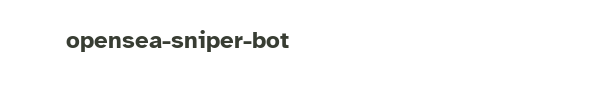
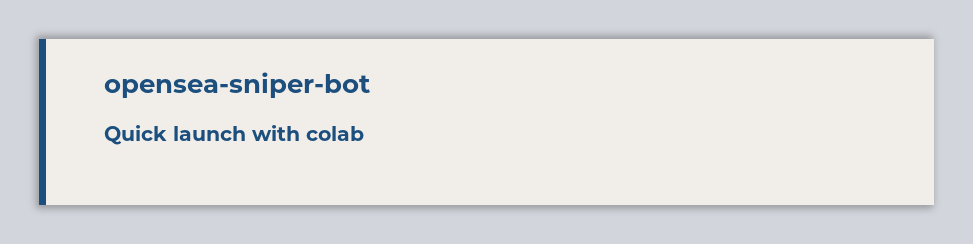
+ Quick launch with colab

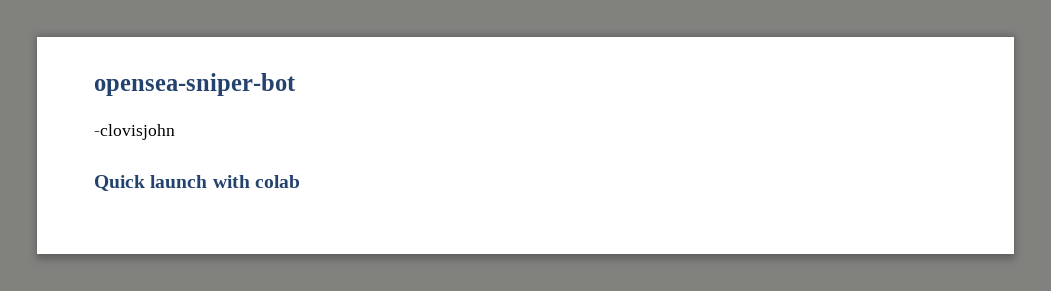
+ -clovisjohn

